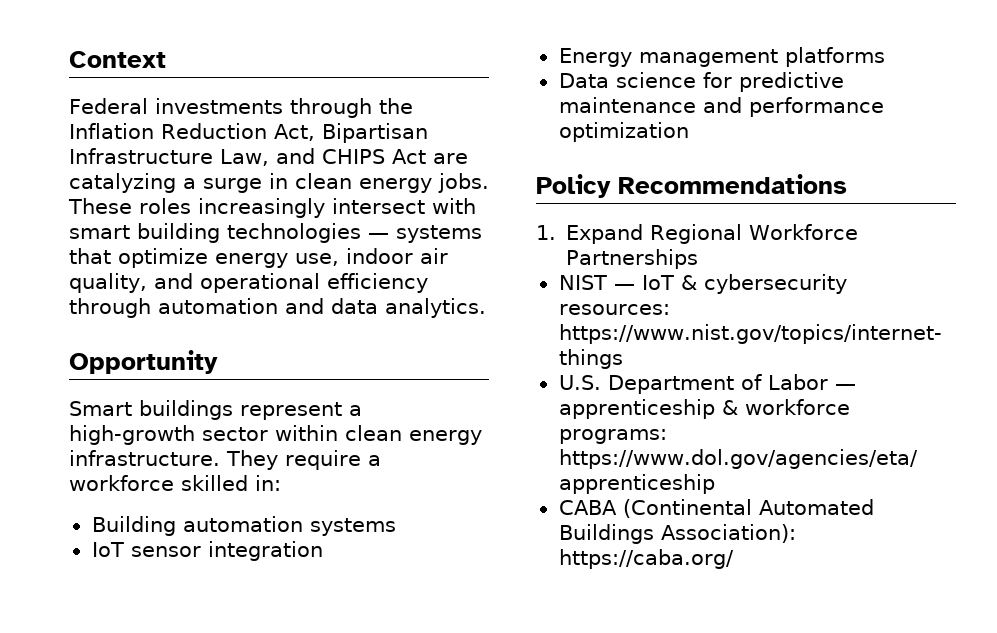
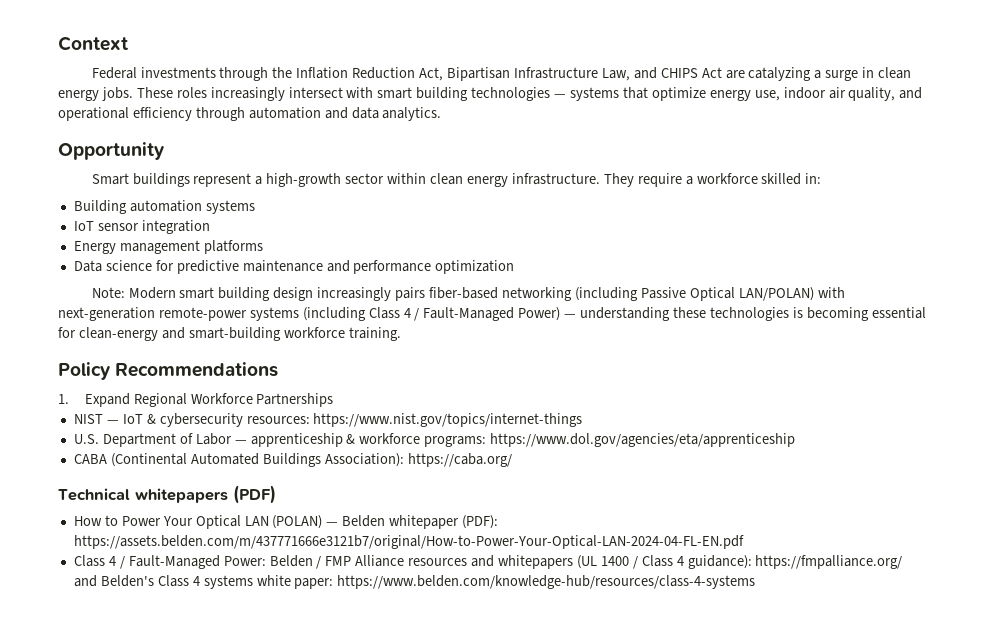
+ Note: Modern smart building design increasingly pairs fiber-based networking (including Passive Optical LAN/POLAN) with next-generation remote-power systems (including Class 4 / Fault-Managed Power) — understanding these technologies is becoming essential for clean-energy and smart-building workforce training.
+ Technical whitepapers (PDF)
+ How to Power Your Optical LAN (POLAN) — Belden whitepaper (PDF): https://assets.belden.com/m/437771666e3121b7/original/How-to-Power-Your-Optical-LAN-2024-04-FL-EN.pdf
+ Class 4 / Fault-Managed Power: Belden / FMP Alliance resources and whitepapers (UL 1400 / Class 4 guidance): https://fmpalliance.org/ and Belden's Class 4 systems white paper: https://www.belden.com/knowledge-hub/resources/class-4-systems

